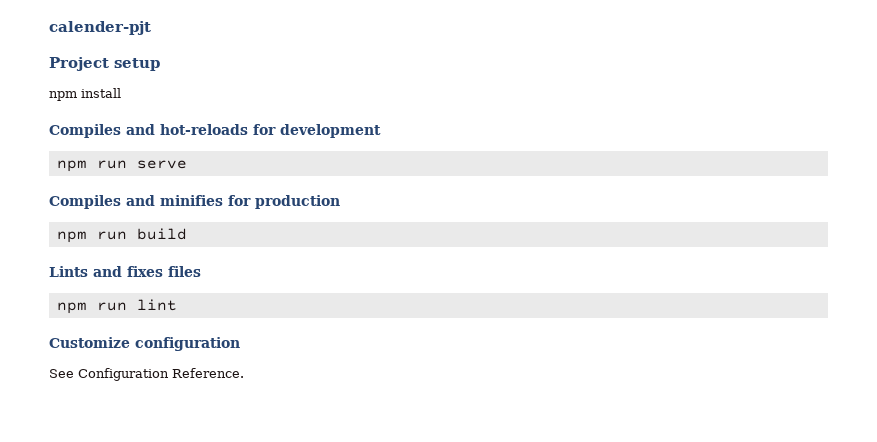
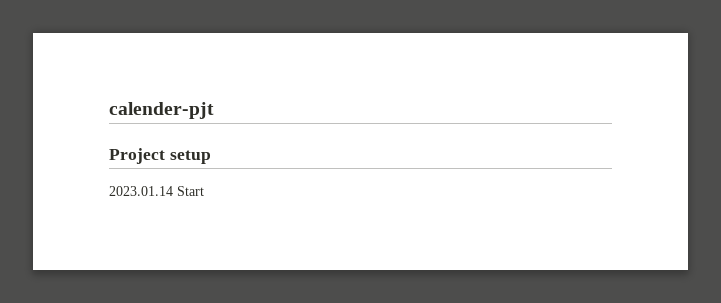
- npm install
- Compiles and hot-reloads for development
- npm run serve
- Compiles and minifies for production
- npm run build
- Lints and fixes files
- npm run lint
- Customize configuration
- See Configuration Reference.
+ 2023.01.14 Start

